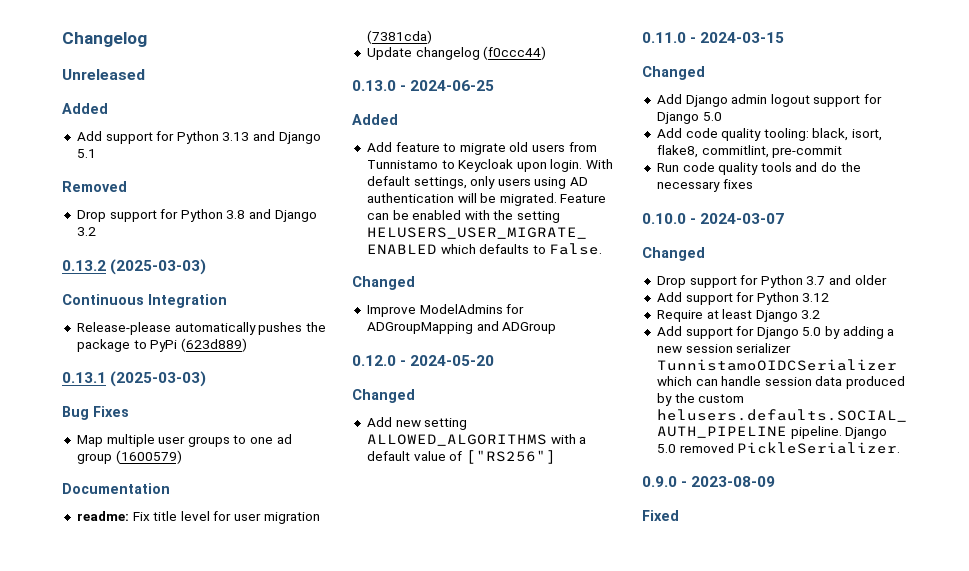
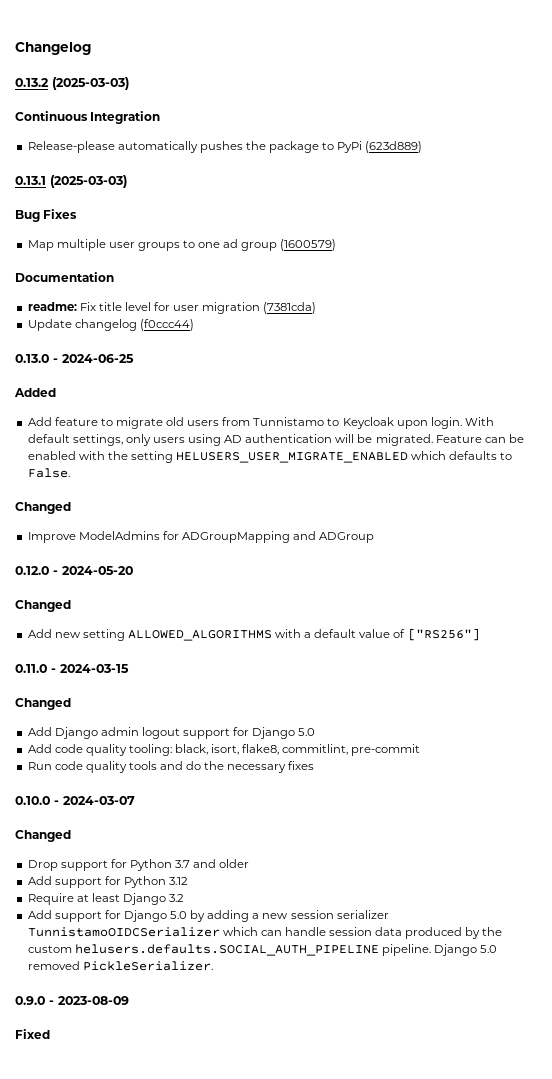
- Unreleased
- Added
- Add support for Python 3.13 and Django 5.1
- Removed
- Drop support for Python 3.8 and Django 3.2

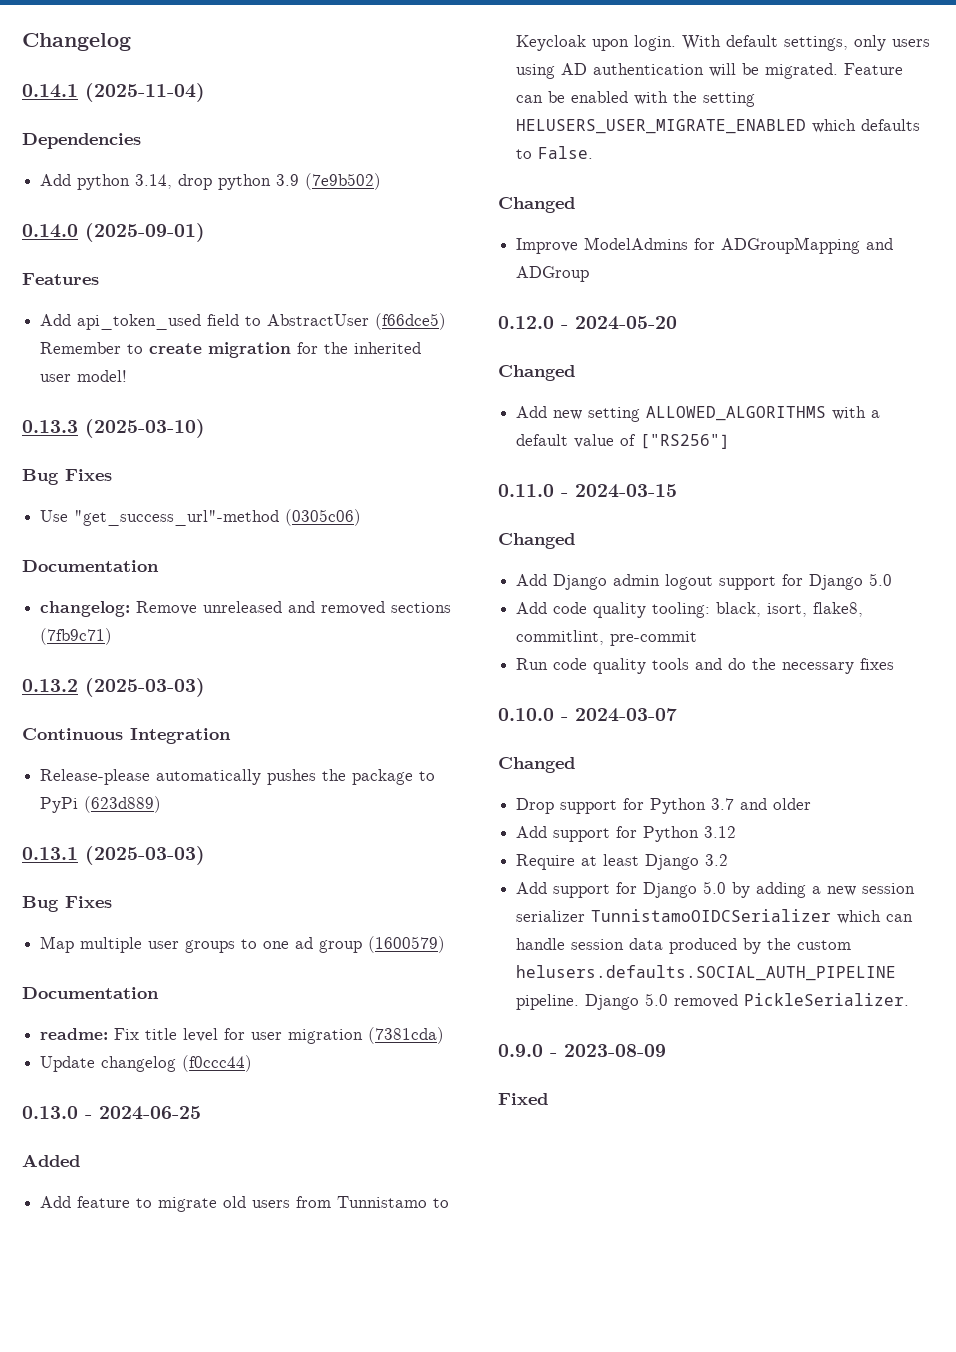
+ 0.14.1 (2025-11-04)
+ Dependencies
+ Add python 3.14, drop python 3.9 (7e9b502)
+ 0.14.0 (2025-09-01)
+ Features
+ Add api_token_used field to AbstractUser (f66dce5) Remember to create migration for the inherited user model!
+ 0.13.3 (2025-03-10)
+ Bug Fixes
+ Use "get_success_url"-method (0305c06)
+ Documentation
+ changelog: Remove unreleased and removed sections (7fb9c71)

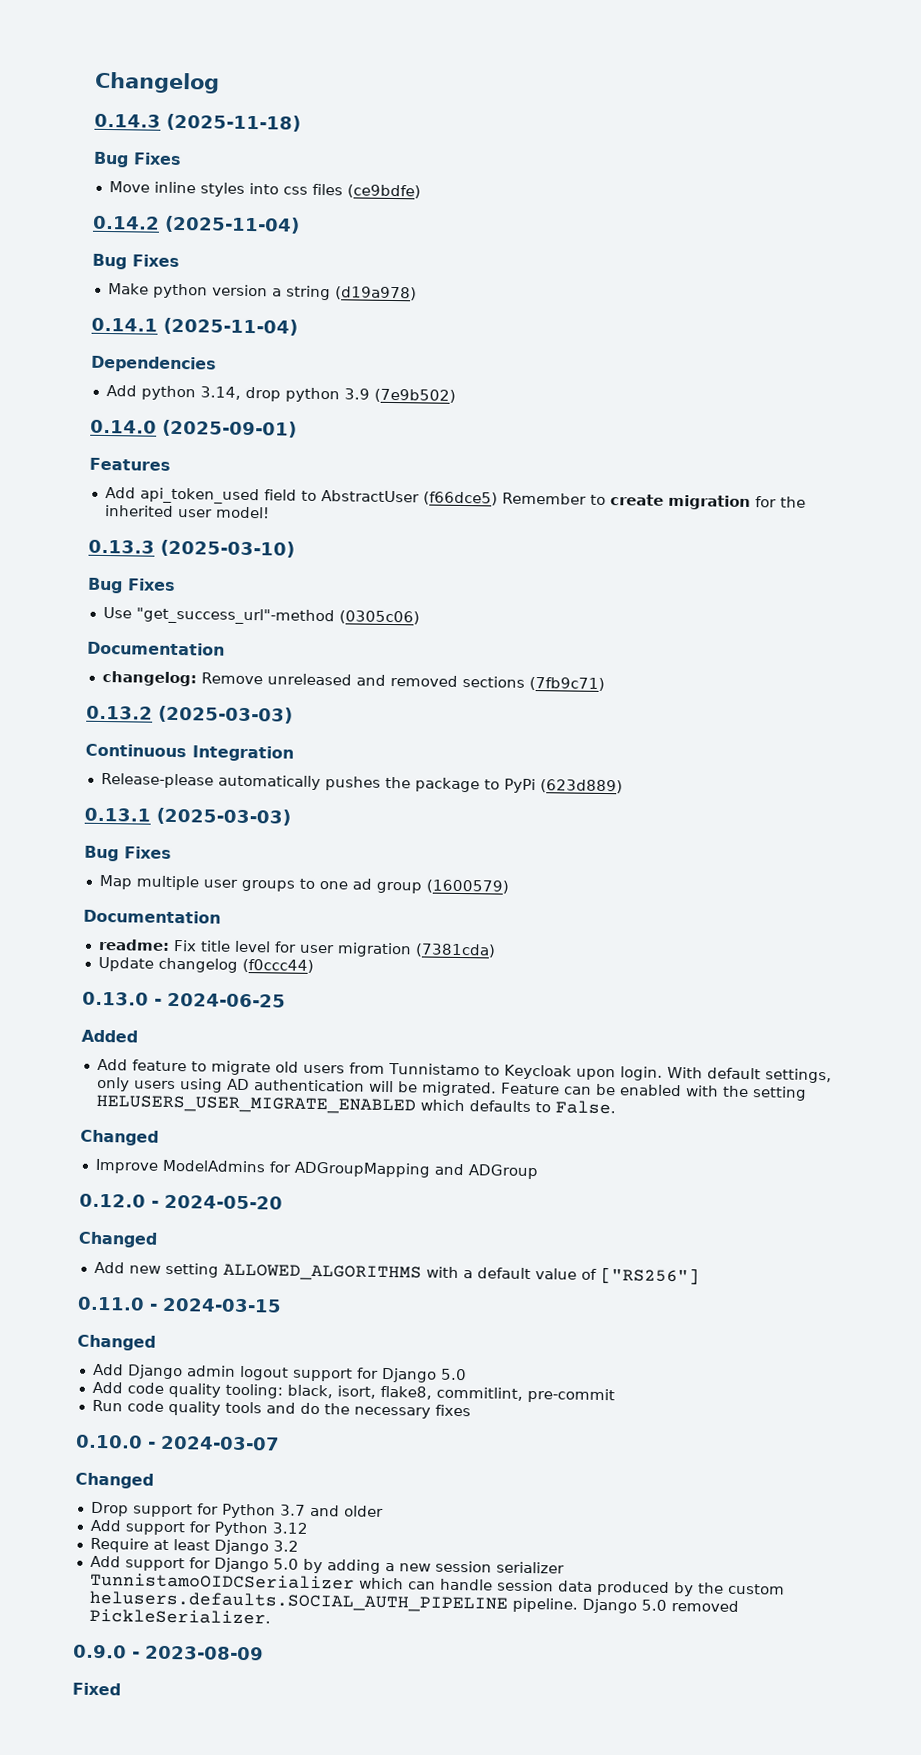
+ 0.14.3 (2025-11-18)
+ Bug Fixes
+ Move inline styles into css files (ce9bdfe)
+ 0.14.2 (2025-11-04)
+ Bug Fixes
+ Make python version a string (d19a978)

